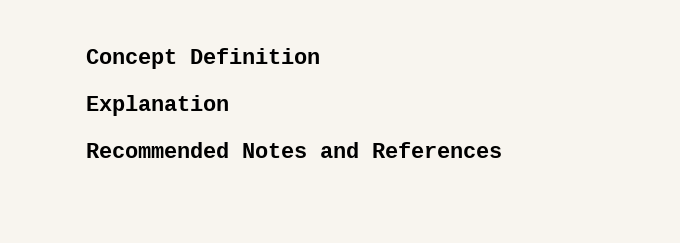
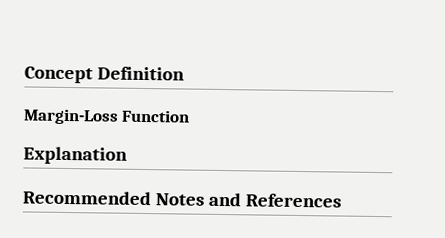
+ Margin-Loss Function

